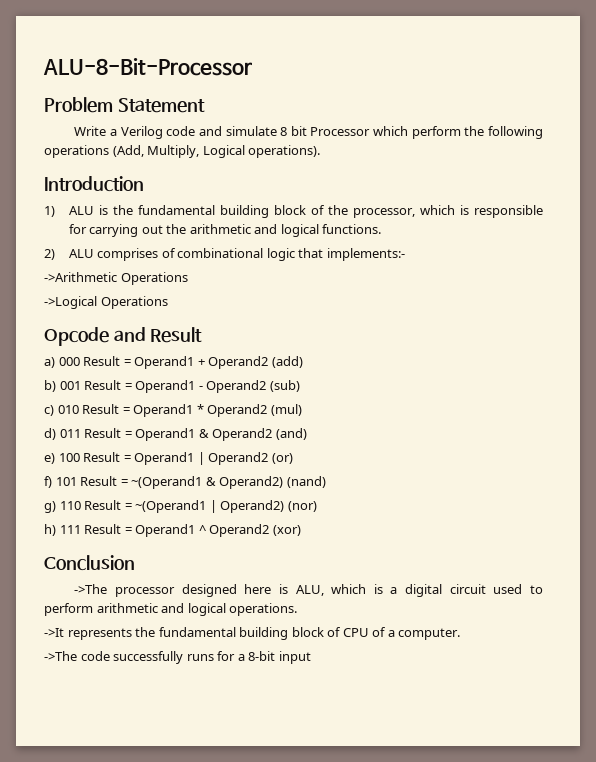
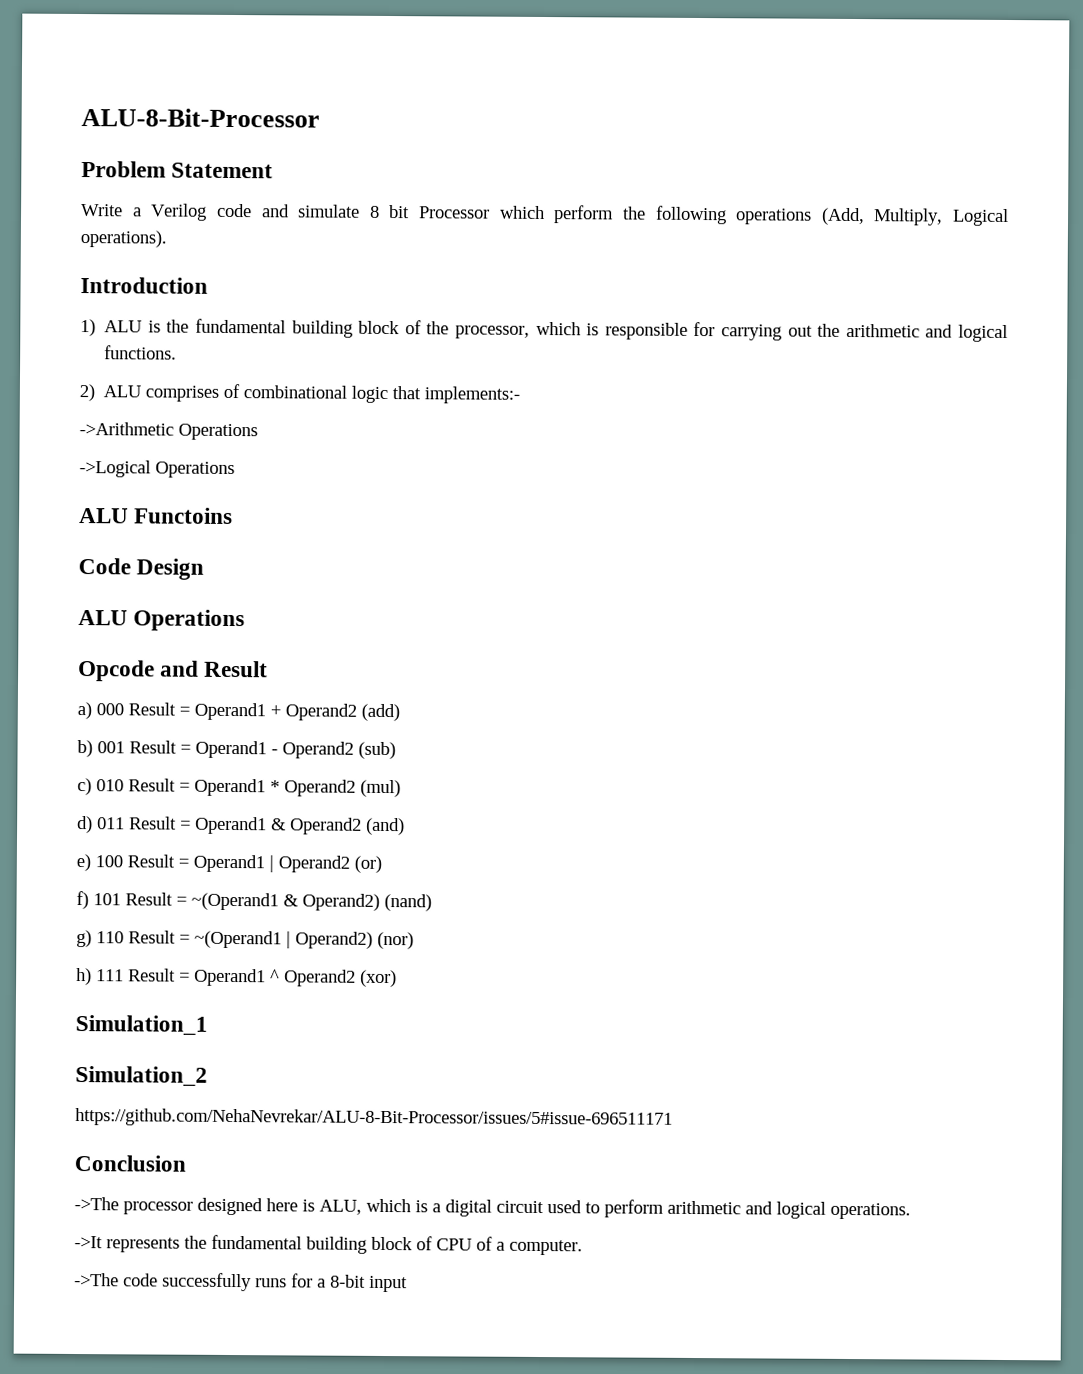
+ ALU Functoins
+ Code Design
+ ALU Operations
+ Simulation_1
+ Simulation_2
+ https://github.com/NehaNevrekar/ALU-8-Bit-Processor/issues/5#issue-696511171

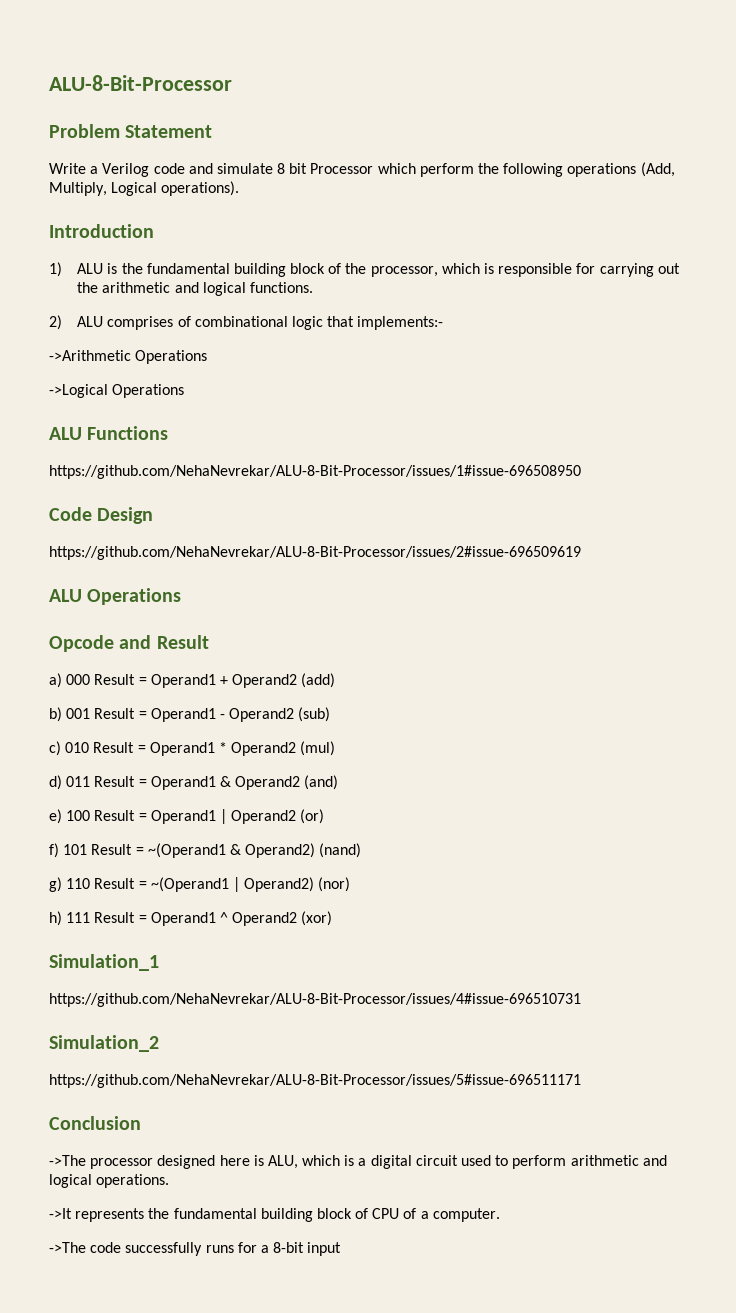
- ALU Functoins
+ ALU Functions
+ https://github.com/NehaNevrekar/ALU-8-Bit-Processor/issues/1#issue-696508950
+ https://github.com/NehaNevrekar/ALU-8-Bit-Processor/issues/2#issue-696509619
+ https://github.com/NehaNevrekar/ALU-8-Bit-Processor/issues/4#issue-696510731

